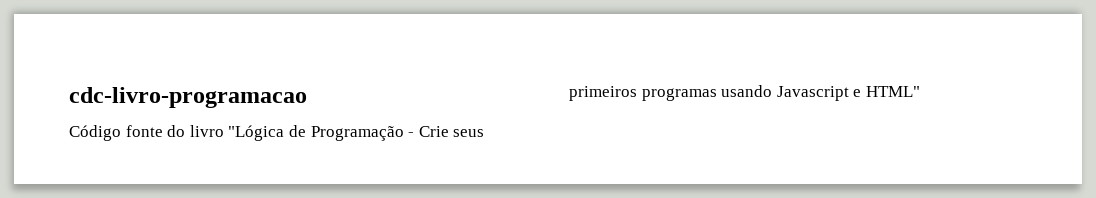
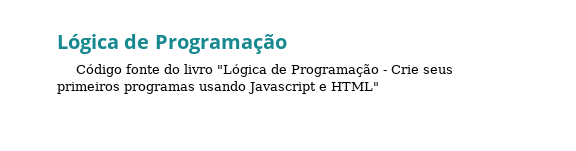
- cdc-livro-programacao
+ Lógica de Programação

